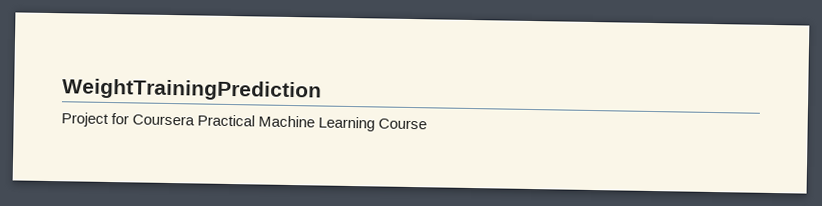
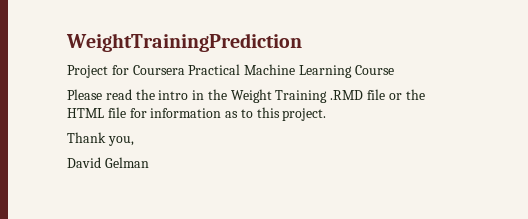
+ Please read the intro in the Weight Training .RMD file or the HTML file for information as to this project.
+ Thank you,
+ David Gelman

